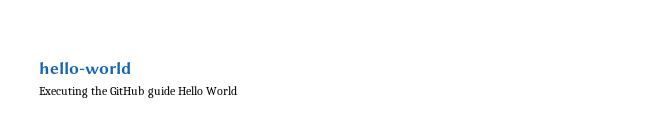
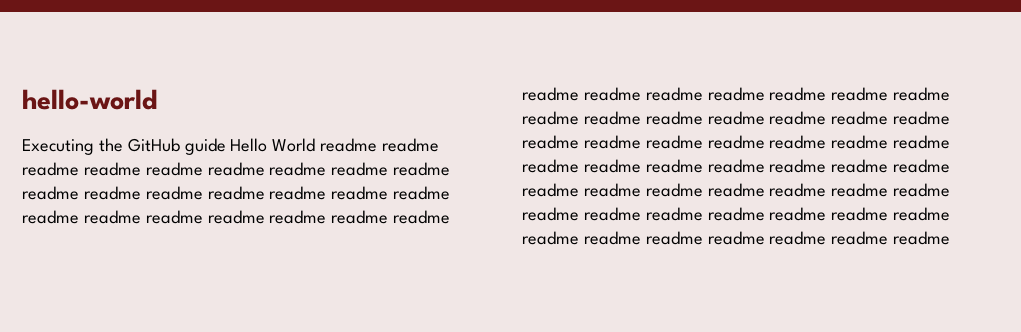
- Executing the GitHub guide Hello World
+ Executing the GitHub guide Hello World readme readme readme readme readme readme readme readme readme readme readme readme readme readme readme readme readme readme readme readme readme readme readme readme readme readme readme readme readme readme readme readme readme readme readme readme readme readme readme readme readme readme readme readme readme readme readme readme readme readme readme readme readme readme readme readme readme readme readme readme readme readme readme readme readme readme readme readme readme readme readme readme

